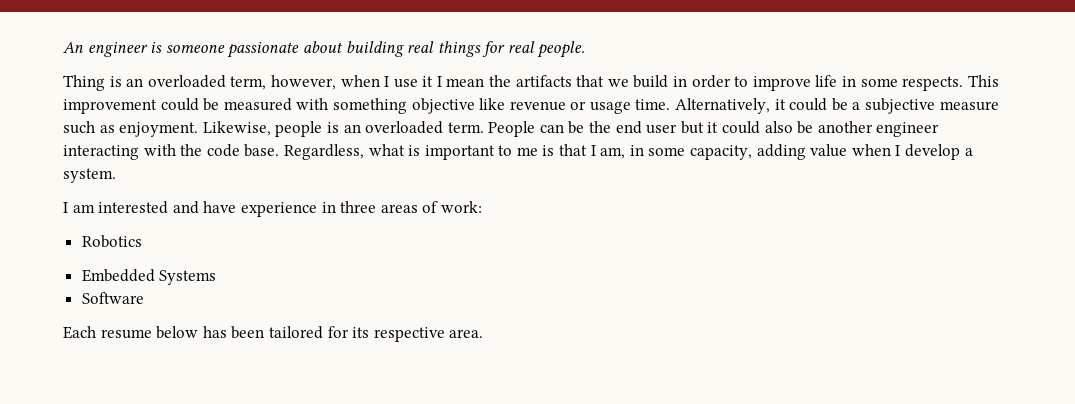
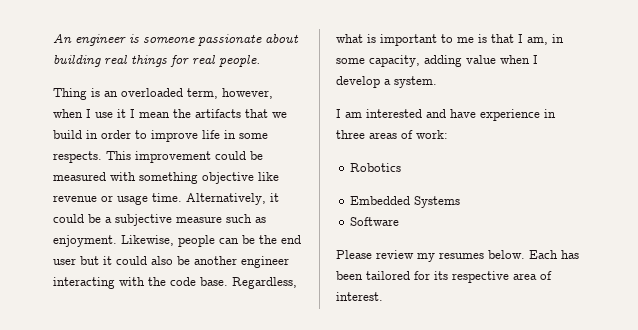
- Likewise, people is an overloaded term. People can be the end user but it could also be another engineer interacting with the code base.
+ Likewise, people can be the end user but it could also be another engineer interacting with the code base.
- Each resume below has been tailored for its respective area.
+ Please review my resumes below. Each has been tailored for its respective area of interest.

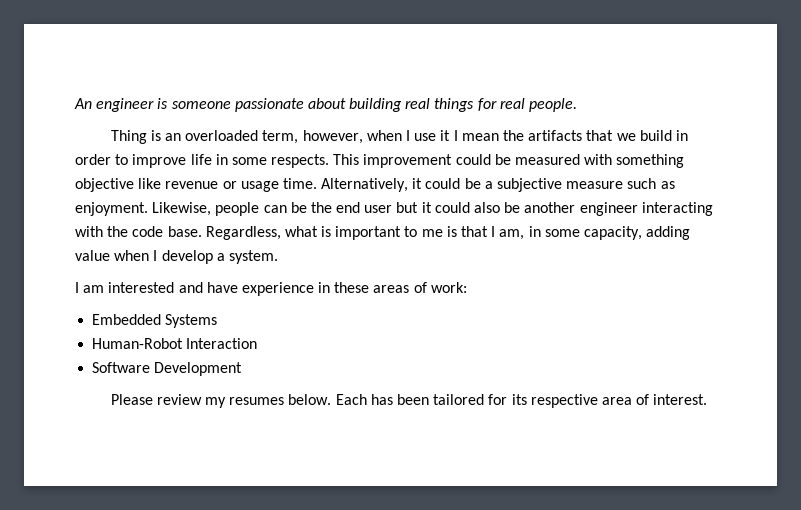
- I am interested and have experience in three areas of work:
+ I am interested and have experience in these areas of work:
- Robotics
+ Human-Robot Interaction
- Software
+ Software Development

